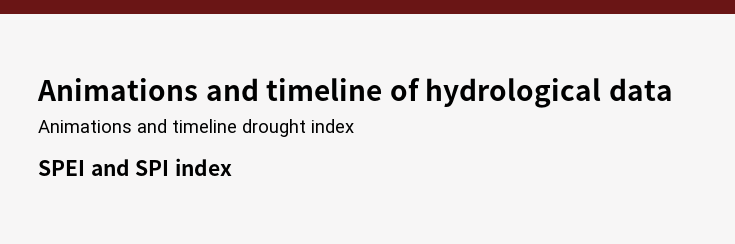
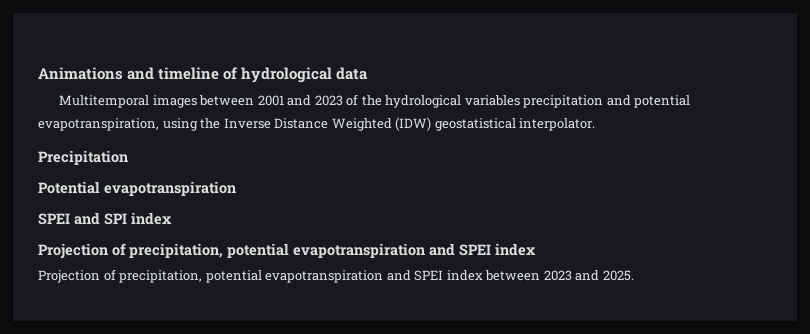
- Animations and timeline drought index
+ Multitemporal images between 2001 and 2023 of the hydrological variables precipitation and potential evapotranspiration, using the Inverse Distance Weighted (IDW) geostatistical interpolator.
+ Precipitation
+ Potential evapotranspiration
  SPEI and SPI index
+ Projection of precipitation, potential evapotranspiration and SPEI index
+ Projection of precipitation, potential evapotranspiration and SPEI index between 2023 and 2025.

